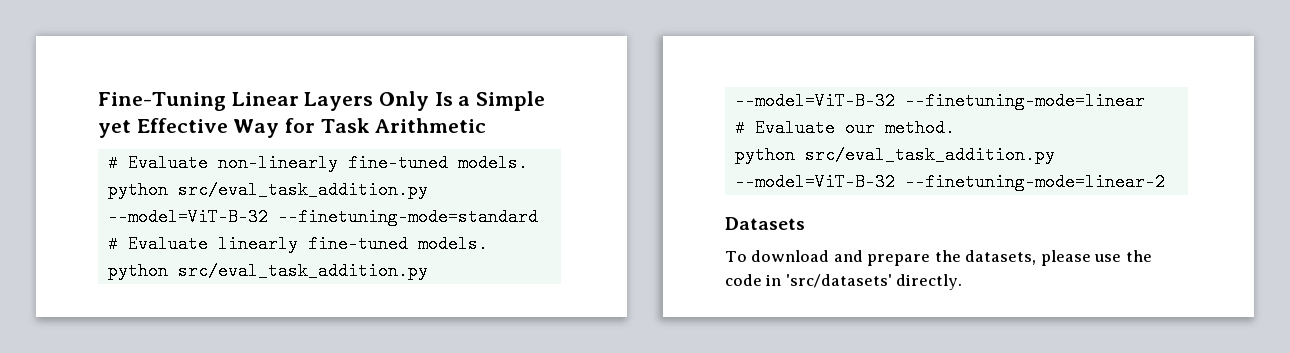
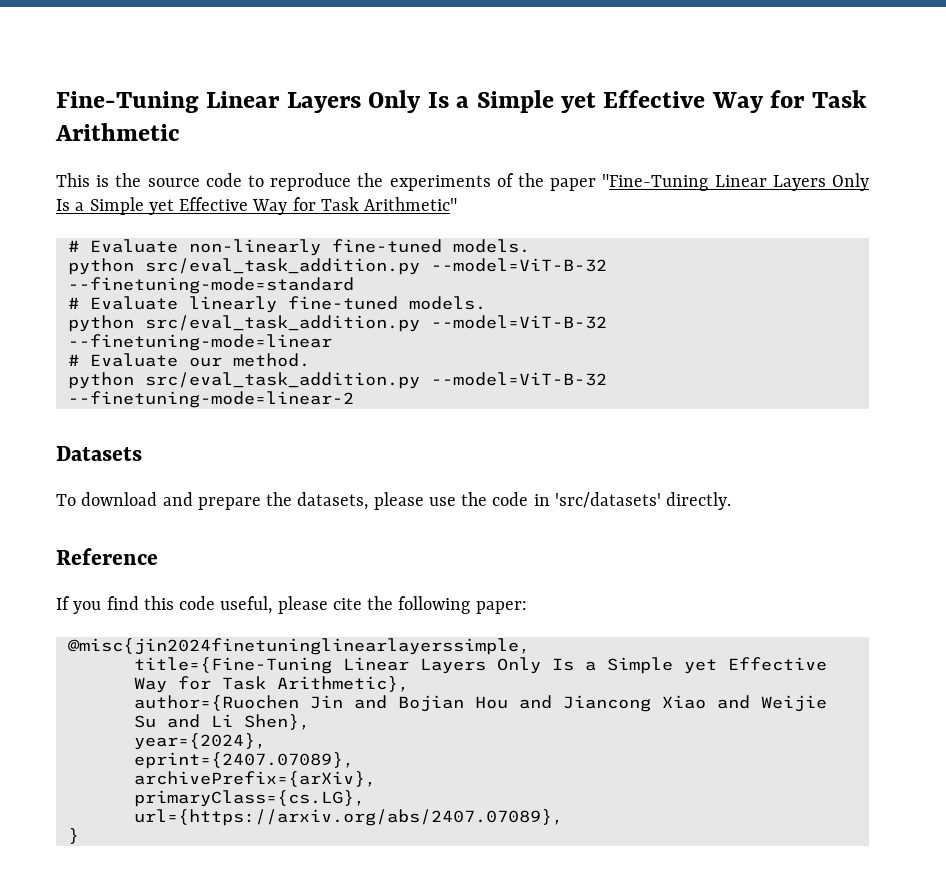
+ This is the source code to reproduce the experiments of the paper "Fine-Tuning Linear Layers Only Is a Simple yet Effective Way for Task Arithmetic"
+ Reference
+ If you find this code useful, please cite the following paper:
+ @misc{jin2024finetuninglinearlayerssimple,
+ title={Fine-Tuning Linear Layers Only Is a Simple yet Effective Way for Task Arithmetic},
+ author={Ruochen Jin and Bojian Hou and Jiancong Xiao and Weijie Su and Li Shen},
+ year={2024},
+ eprint={2407.07089},
+ archivePrefix={arXiv},
+ primaryClass={cs.LG},
+ url={https://arxiv.org/abs/2407.07089},
+ }

